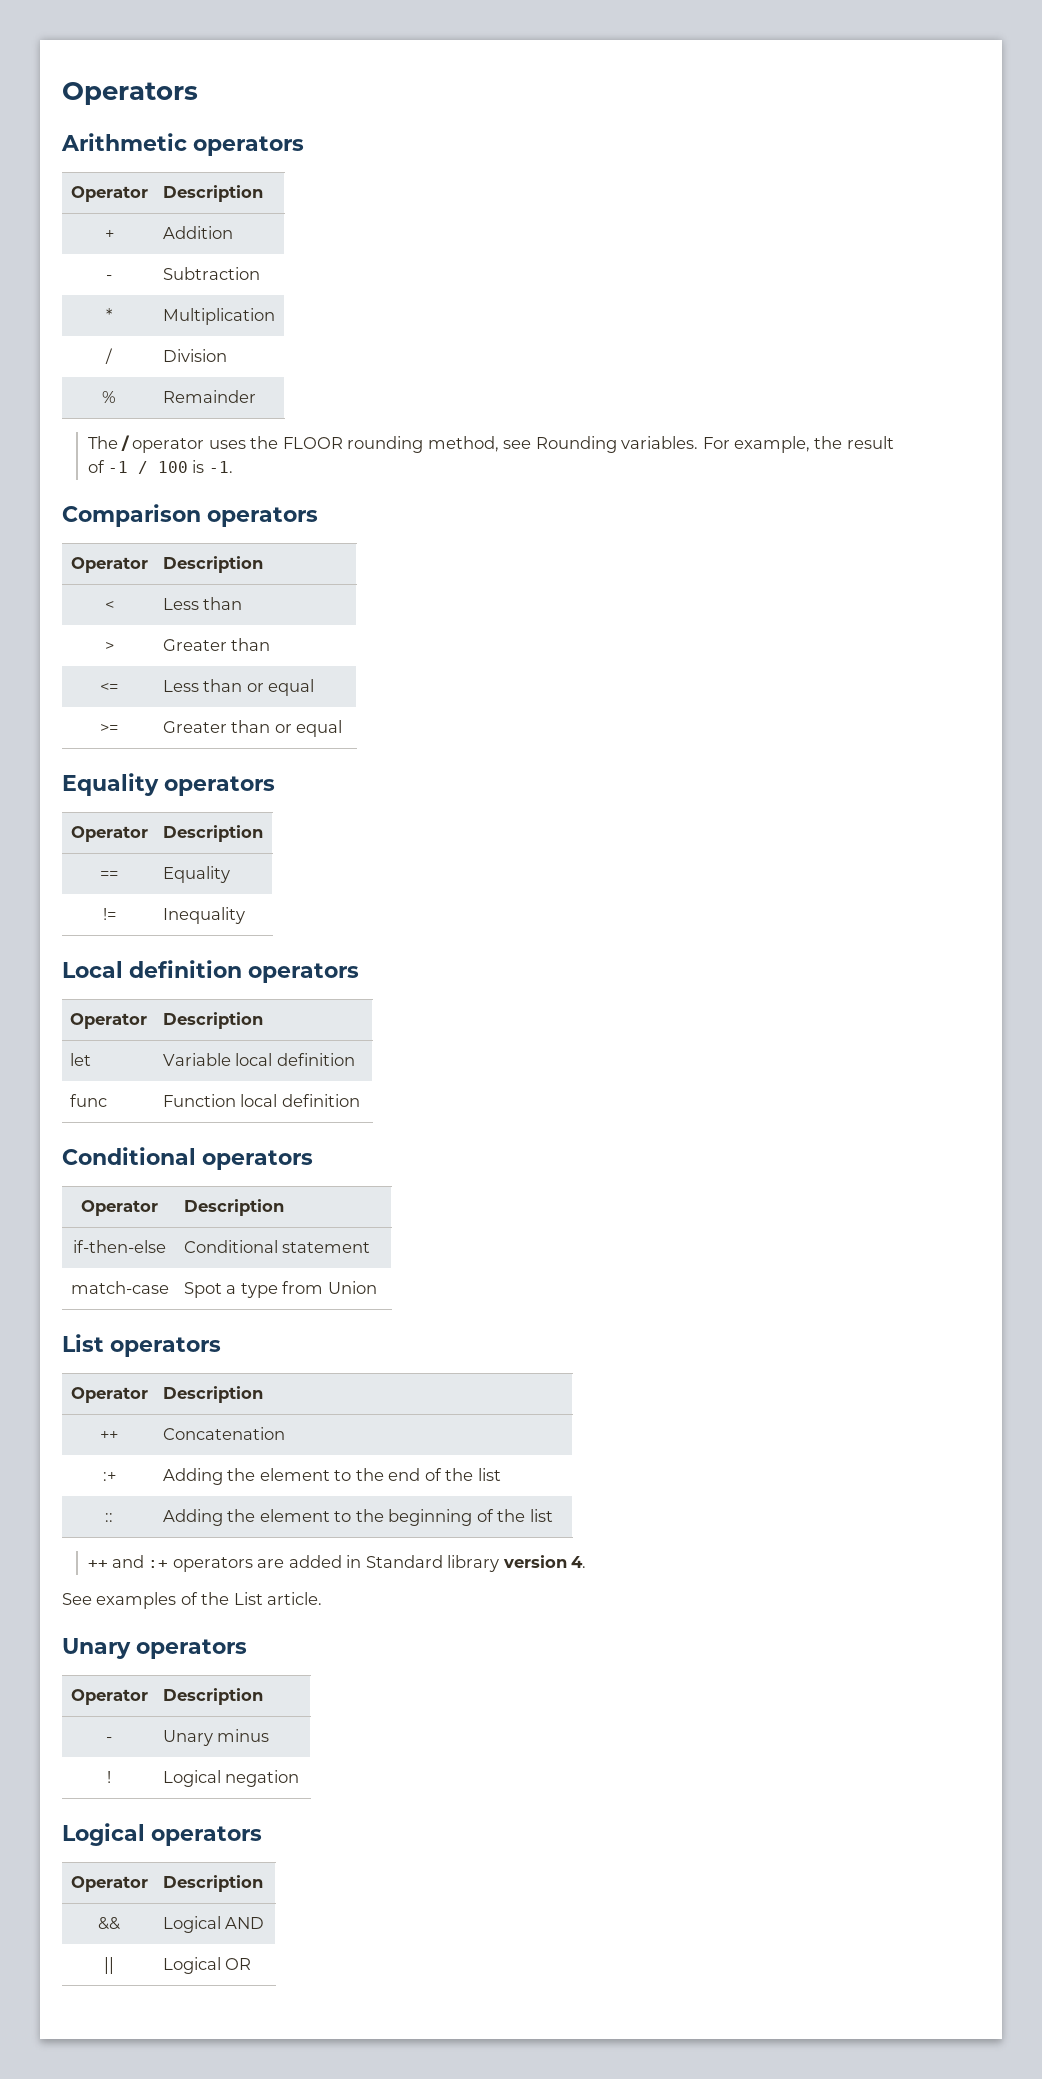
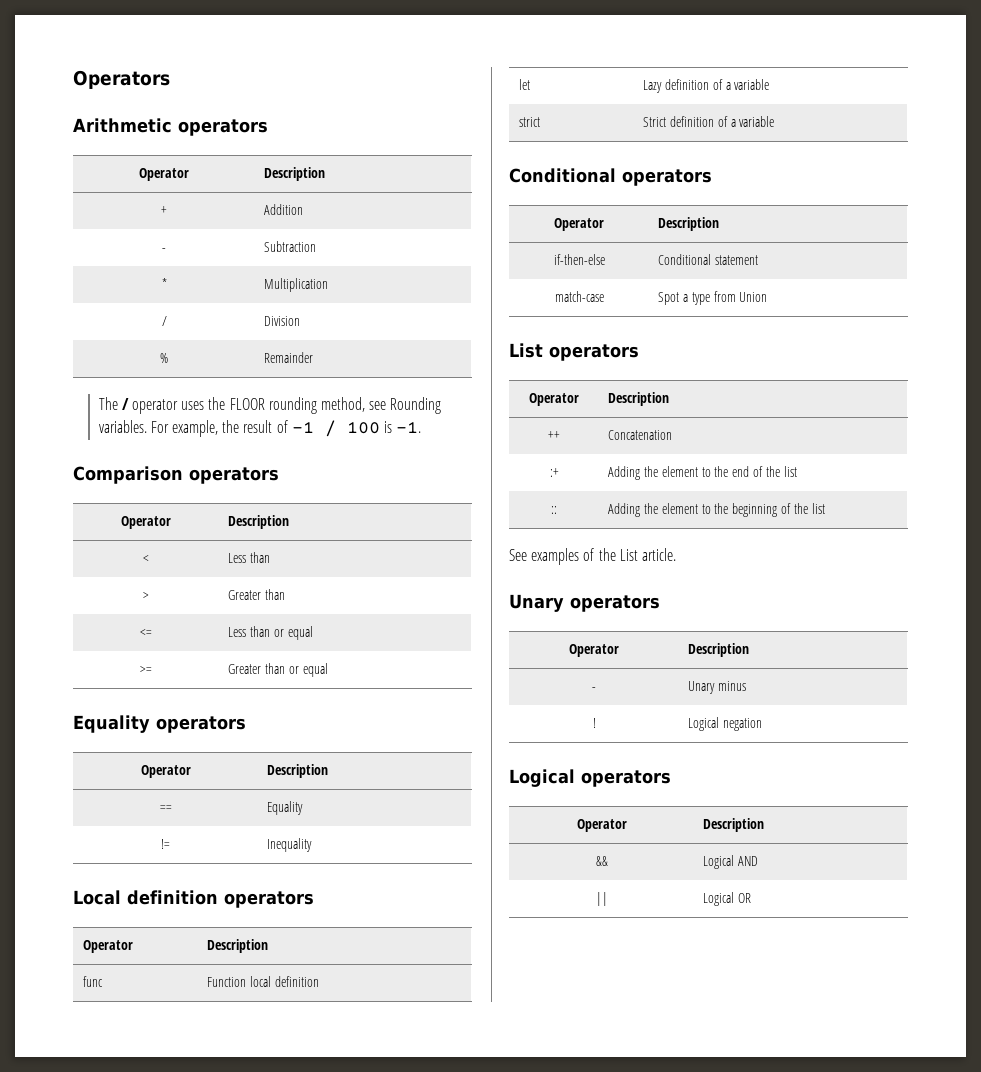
- let | Variable local definition
+ let | Lazy definition of a variable
+ strict | Strict definition of a variable
- ++ and :+ operators are added in Standard library version 4.

